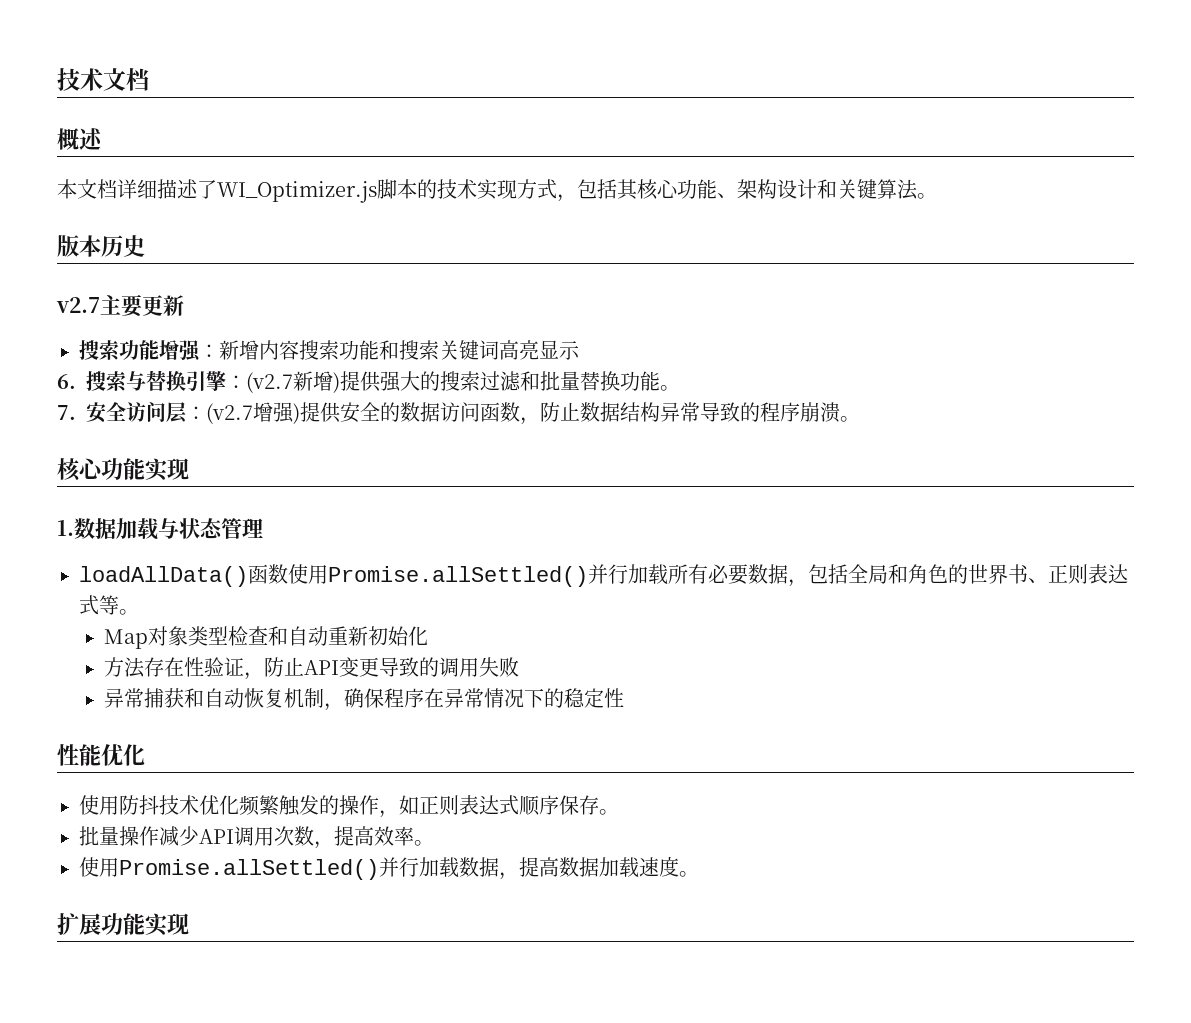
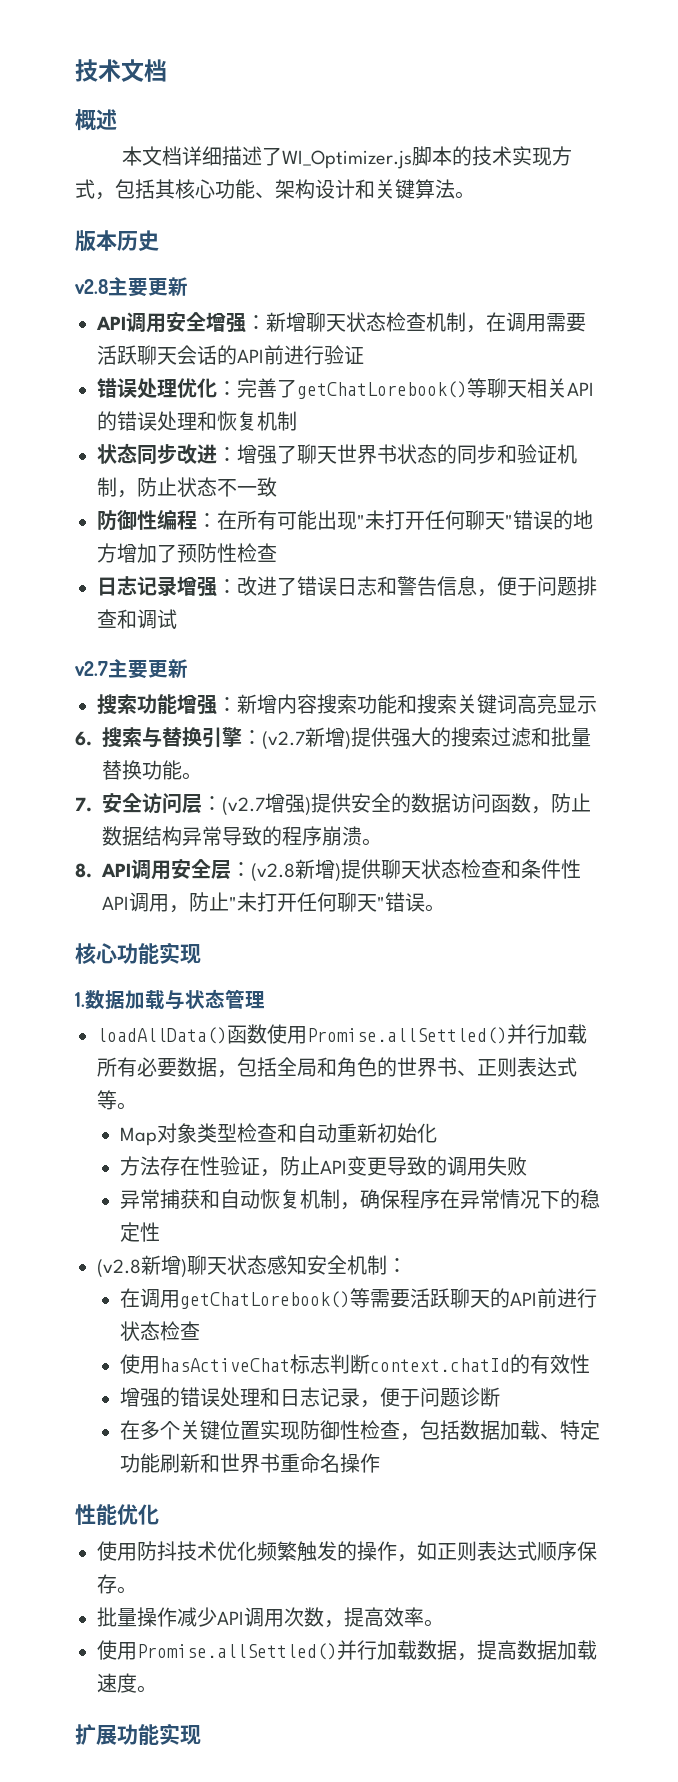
+ v2.8主要更新
+ API调用安全增强：新增聊天状态检查机制，在调用需要活跃聊天会话的API前进行验证
+ 错误处理优化：完善了getChatLorebook()等聊天相关API的错误处理和恢复机制
+ 状态同步改进：增强了聊天世界书状态的同步和验证机制，防止状态不一致
+ 防御性编程：在所有可能出现"未打开任何聊天"错误的地方增加了预防性检查
+ 日志记录增强：改进了错误日志和警告信息，便于问题排查和调试
+ 8. API调用安全层：(v2.8新增)提供聊天状态检查和条件性API调用，防止"未打开任何聊天"错误。
+ (v2.8新增)聊天状态感知安全机制：
+ 在调用getChatLorebook()等需要活跃聊天的API前进行状态检查
+ 使用hasActiveChat标志判断context.chatId的有效性
+ 增强的错误处理和日志记录，便于问题诊断
+ 在多个关键位置实现防御性检查，包括数据加载、特定功能刷新和世界书重命名操作

